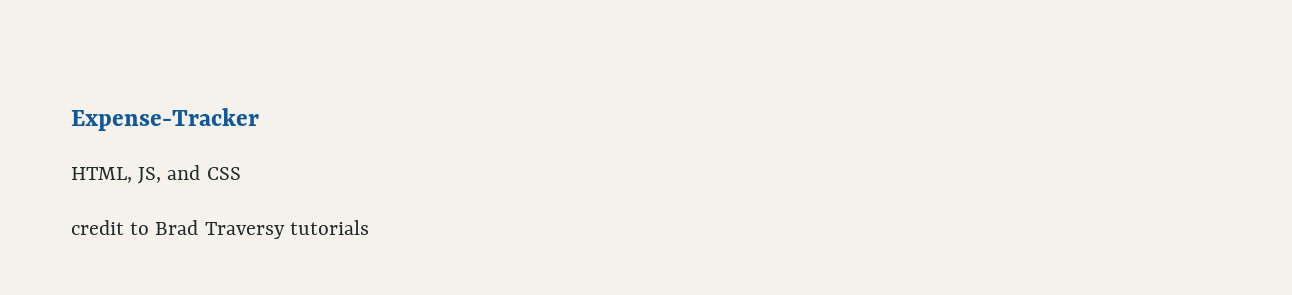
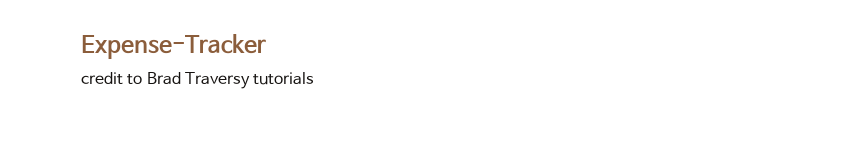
- HTML, JS, and CSS

